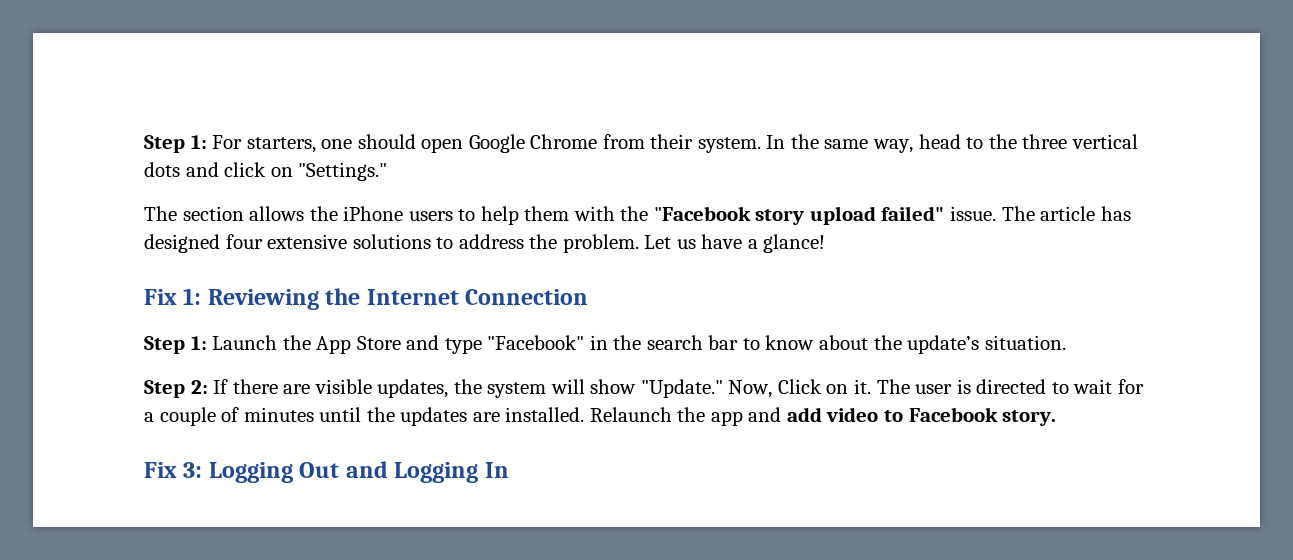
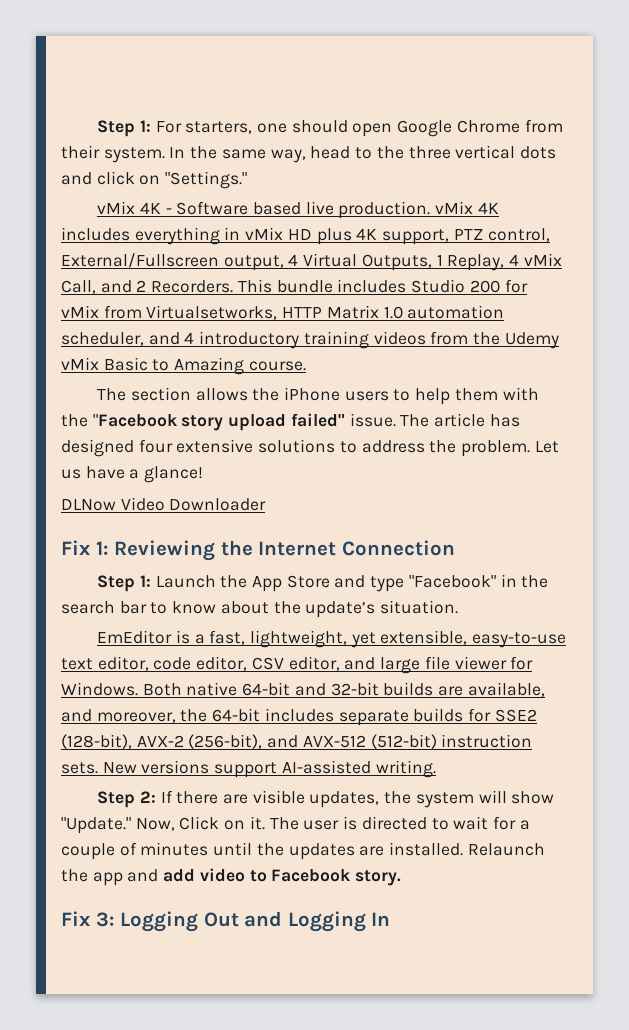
+ vMix 4K - Software based live production. vMix 4K includes everything in vMix HD plus 4K support, PTZ control, External/Fullscreen output, 4 Virtual Outputs, 1 Replay, 4 vMix Call, and 2 Recorders. This bundle includes Studio 200 for vMix from Virtualsetworks, HTTP Matrix 1.0 automation scheduler, and 4 introductory training videos from the Udemy vMix Basic to Amazing course.
+ DLNow Video Downloader
+ EmEditor is a fast, lightweight, yet extensible, easy-to-use text editor, code editor, CSV editor, and large file viewer for Windows. Both native 64-bit and 32-bit builds are available, and moreover, the 64-bit includes separate builds for SSE2 (128-bit), AVX-2 (256-bit), and AVX-512 (512-bit) instruction sets. New versions support AI-assisted writing.

